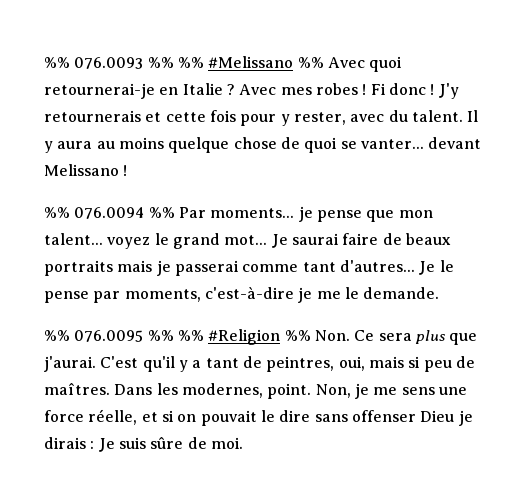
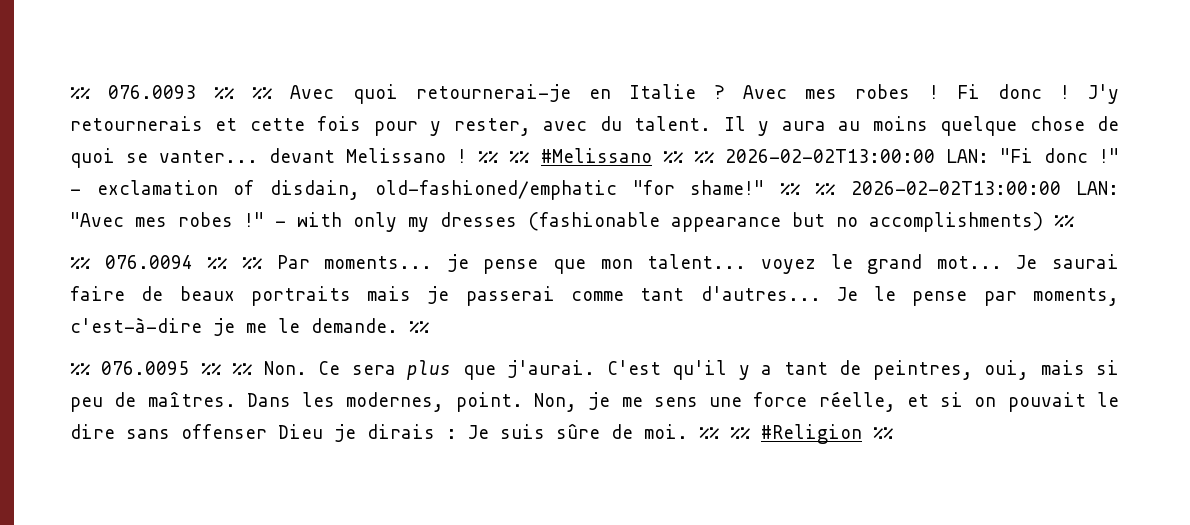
- %% 076.0093 %% %% #Melissano %% Avec quoi retournerai-je en Italie ?
+ %% 076.0093 %% %% Avec quoi retournerai-je en Italie ?
+ %% %% #Melissano %% %% 2026-02-02T13:00:00 LAN: "Fi donc !" - exclamation of disdain, old-fashioned/emphatic "for shame!" %% %% 2026-02-02T13:00:00 LAN: "Avec mes robes !" - with only my dresses (fashionable appearance but no accomplishments) %%
- %% 076.0094 %% Par moments... je pense que mon talent... voyez le grand mot...
+ %% 076.0094 %% %% Par moments... je pense que mon talent... voyez le grand mot...
- Je le pense par moments, c'est-à-dire je me le demande.
+ Je le pense par moments, c'est-à-dire je me le demande. %%
- %% 076.0095 %% %% #Religion %% Non. Ce sera plus que j'aurai.
+ %% 076.0095 %% %% Non. Ce sera plus que j'aurai.
+ %% %% #Religion %%

